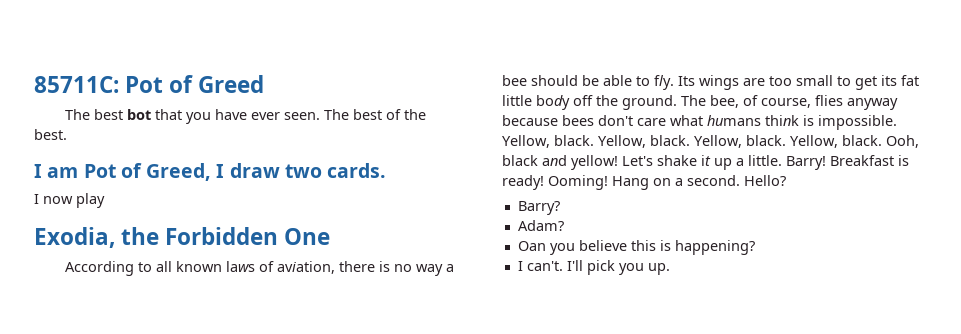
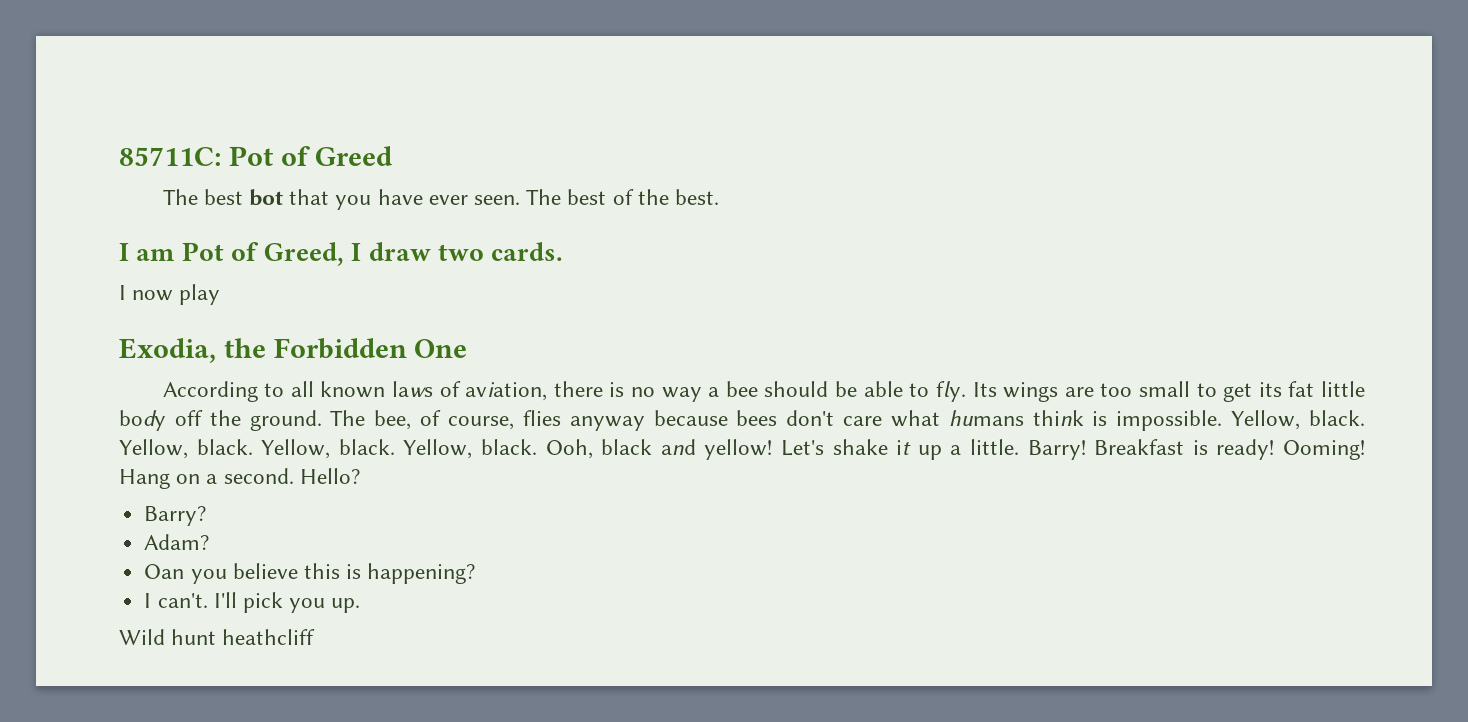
+ Wild hunt heathcliff

